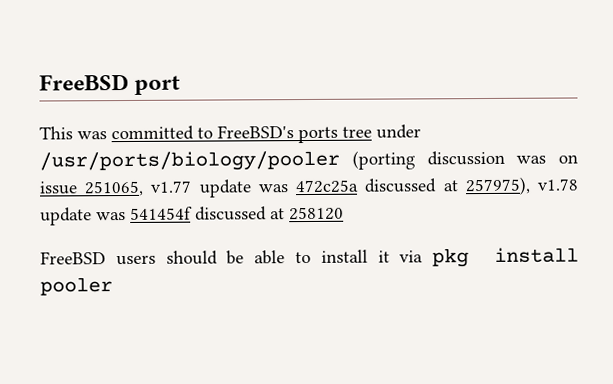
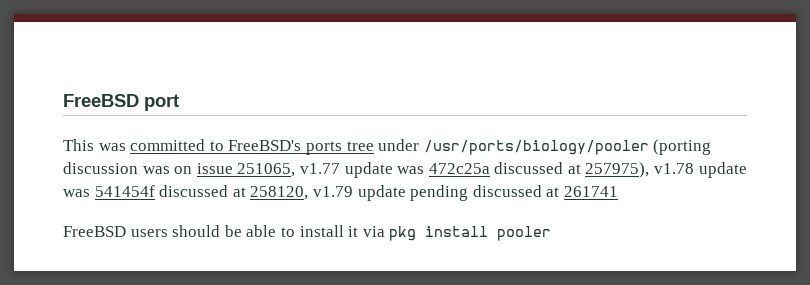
- This was committed to FreeBSD's ports tree under /usr/ports/biology/pooler (porting discussion was on issue 251065, v1.77 update was 472c25a discussed at 257975), v1.78 update was 541454f discussed at 258120
+ This was committed to FreeBSD's ports tree under /usr/ports/biology/pooler (porting discussion was on issue 251065, v1.77 update was 472c25a discussed at 257975), v1.78 update was 541454f discussed at 258120, v1.79 update pending discussed at 261741

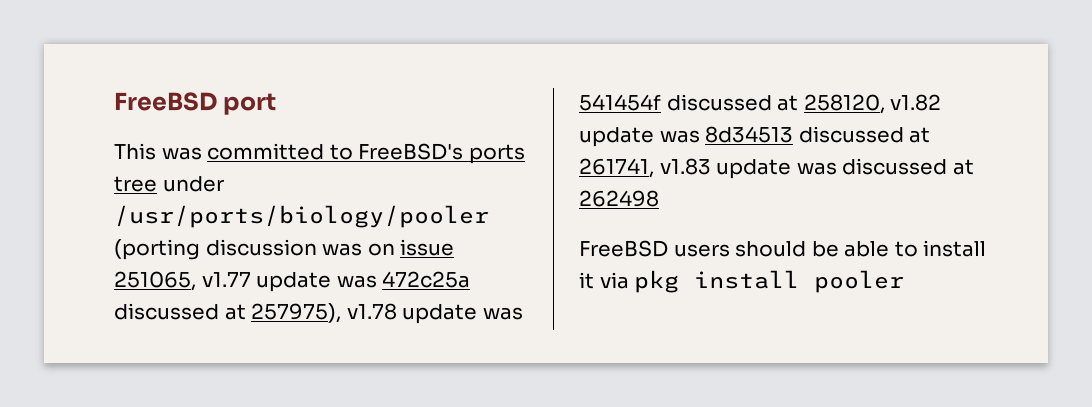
- This was committed to FreeBSD's ports tree under /usr/ports/biology/pooler (porting discussion was on issue 251065, v1.77 update was 472c25a discussed at 257975), v1.78 update was 541454f discussed at 258120, v1.79 update pending discussed at 261741
+ This was committed to FreeBSD's ports tree under /usr/ports/biology/pooler (porting discussion was on issue 251065, v1.77 update was 472c25a discussed at 257975), v1.78 update was 541454f discussed at 258120, v1.82 update was 8d34513 discussed at 261741, v1.83 update was discussed at 262498

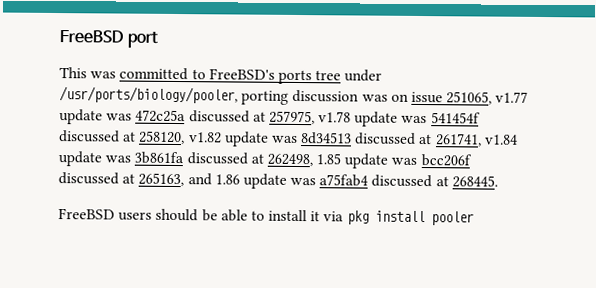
- This was committed to FreeBSD's ports tree under /usr/ports/biology/pooler (porting discussion was on issue 251065, v1.77 update was 472c25a discussed at 257975), v1.78 update was 541454f discussed at 258120, v1.82 update was 8d34513 discussed at 261741, v1.83 update was discussed at 262498
+ This was committed to FreeBSD's ports tree under /usr/ports/biology/pooler, porting discussion was on issue 251065, v1.77 update was 472c25a discussed at 257975, v1.78 update was 541454f discussed at 258120, v1.82 update was 8d34513 discussed at 261741, v1.84 update was 3b861fa discussed at 262498, 1.85 update was bcc206f discussed at 265163, and 1.86 update was a75fab4 discussed at 268445.

